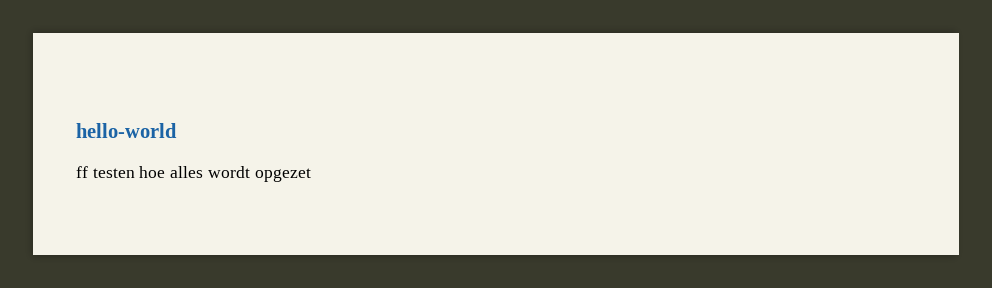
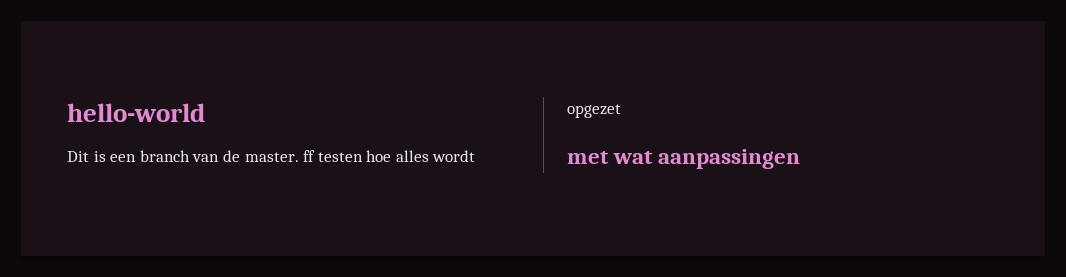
- ff testen hoe alles wordt opgezet
+ Dit is een branch van de master. ff testen hoe alles wordt opgezet
+ met wat aanpassingen

